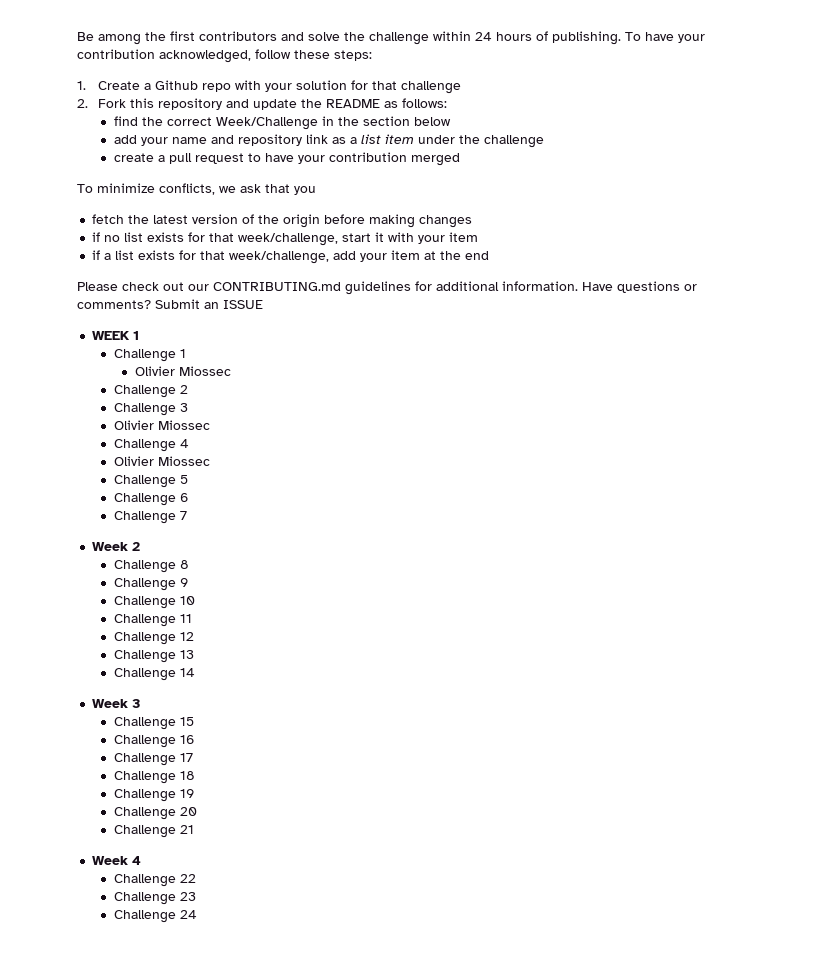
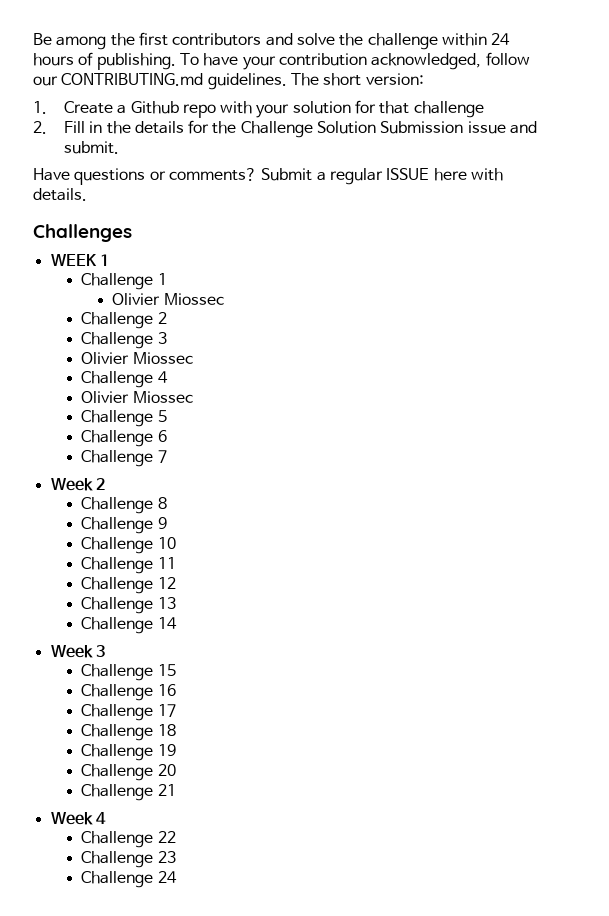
- To have your contribution acknowledged, follow these steps:
+ To have your contribution acknowledged, follow our CONTRIBUTING.md guidelines. The short version:
- 2. Fork this repository and update the README as follows:
- find the correct Week/Challenge in the section below
- add your name and repository link as a list item under the challenge
- create a pull request to have your contribution merged
- To minimize conflicts, we ask that you
- fetch the latest version of the origin before making changes
- if no list exists for that week/challenge, start it with your item
- if a list exists for that week/challenge, add your item at the end
- Please check out our CONTRIBUTING.md guidelines for additional information. Have questions or comments?
+ 2. Fill in the details for the Challenge Solution Submission issue and submit.
+ Have questions or comments?
- Submit an ISSUE
+ Submit a regular ISSUE here with details.
+ Challenges

